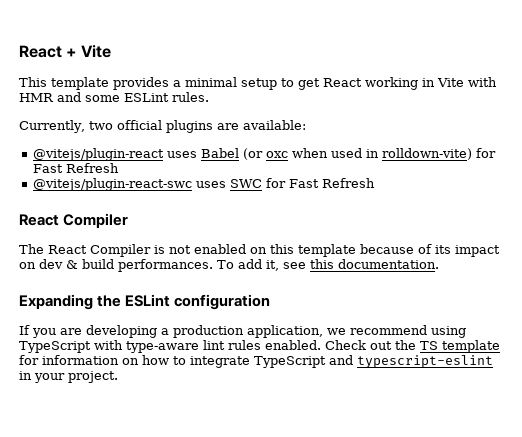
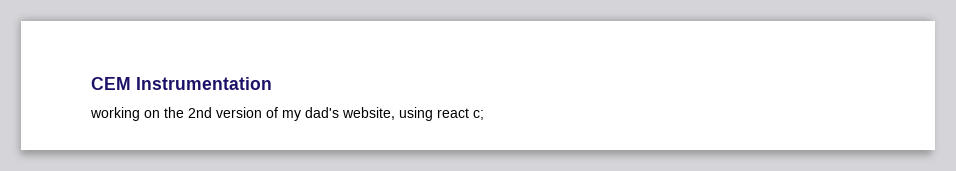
- React + Vite
- This template provides a minimal setup to get React working in Vite with HMR and some ESLint rules.
- Currently, two official plugins are available:
- @vitejs/plugin-react uses Babel (or oxc when used in rolldown-vite) for Fast Refresh
- @vitejs/plugin-react-swc uses SWC for Fast Refresh
- React Compiler
- The React Compiler is not enabled on this template because of its impact on dev & build performances. To add it, see this documentation.
- Expanding the ESLint configuration
- If you are developing a production application, we recommend using TypeScript with type-aware lint rules enabled. Check out the TS template for information on how to integrate TypeScript and typescript-eslint in your project.
+ CEM Instrumentation
+ working on the 2nd version of my dad's website, using react c;

